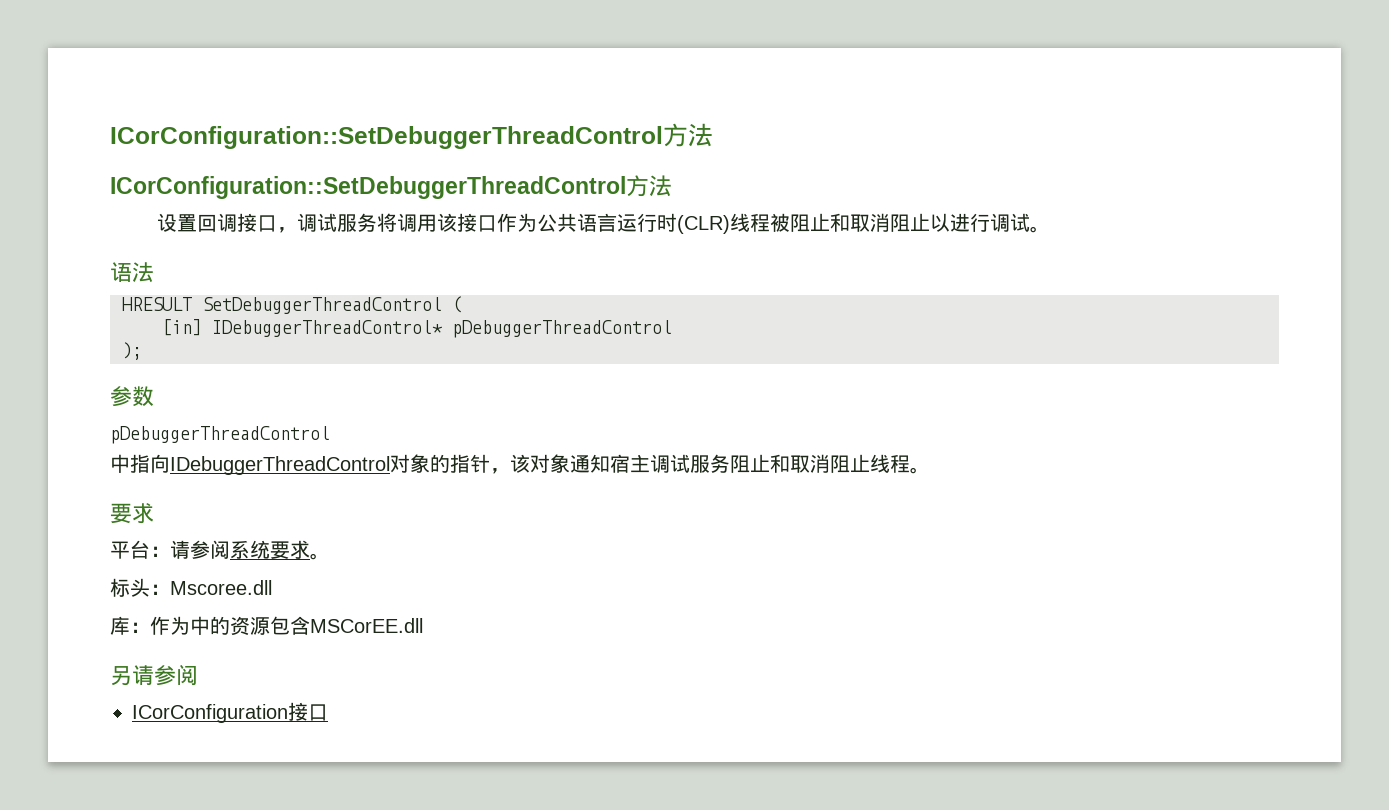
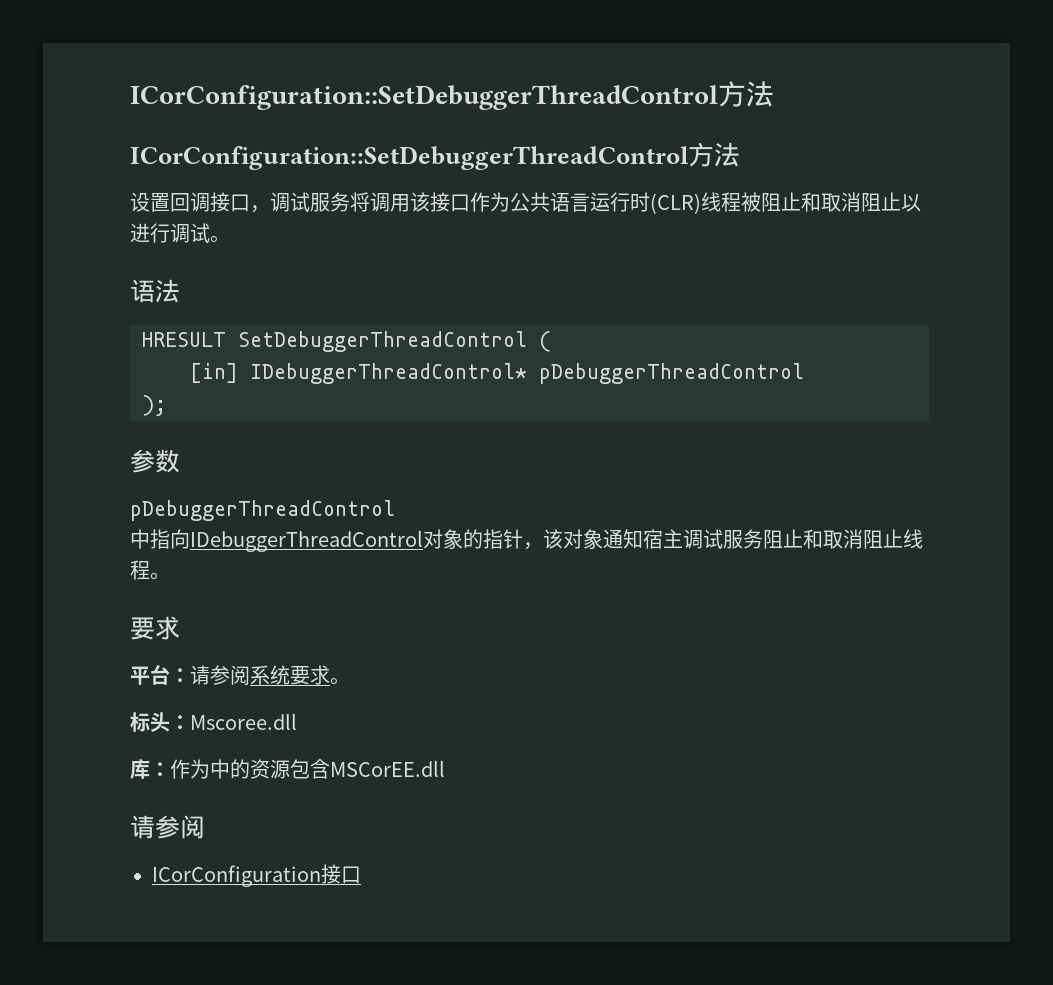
  库：作为中的资源包含MSCorEE.dll
- 另请参阅
+ 请参阅

